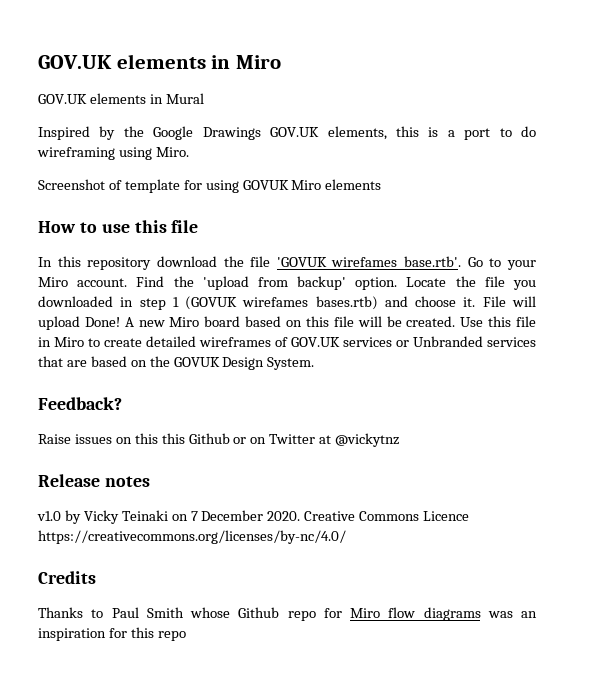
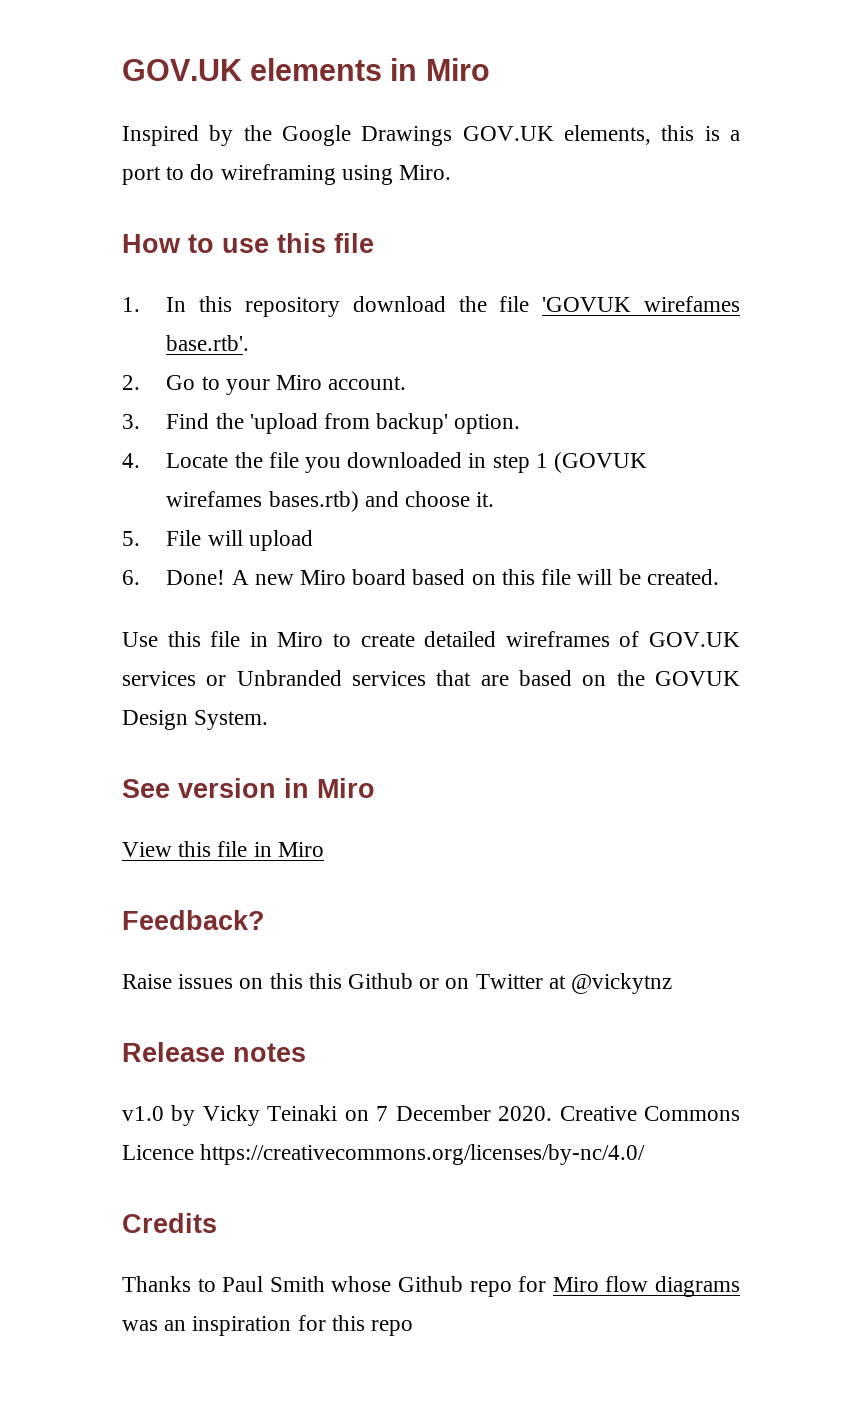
- GOV.UK elements in Mural
- Screenshot of template for using GOVUK Miro elements
- In this repository download the file 'GOVUK wirefames base.rtb'. Go to your Miro account. Find the 'upload from backup' option. Locate the file you downloaded in step 1 (GOVUK wirefames bases.rtb) and choose it. File will upload Done!
+ 1. In this repository download the file 'GOVUK wirefames base.rtb'.
+ 2. Go to your Miro account.
+ 3. Find the 'upload from backup' option.
+ 4. Locate the file you downloaded in step 1 (GOVUK wirefames bases.rtb) and choose it.
+ 5. File will upload
+ 6. Done!
- A new Miro board based on this file will be created. Use this file in Miro to create detailed wireframes of GOV.UK services or Unbranded services that are based on the GOVUK Design System.
+ A new Miro board based on this file will be created.
+ Use this file in Miro to create detailed wireframes of GOV.UK services or Unbranded services that are based on the GOVUK Design System.
+ See version in Miro
+ View this file in Miro

